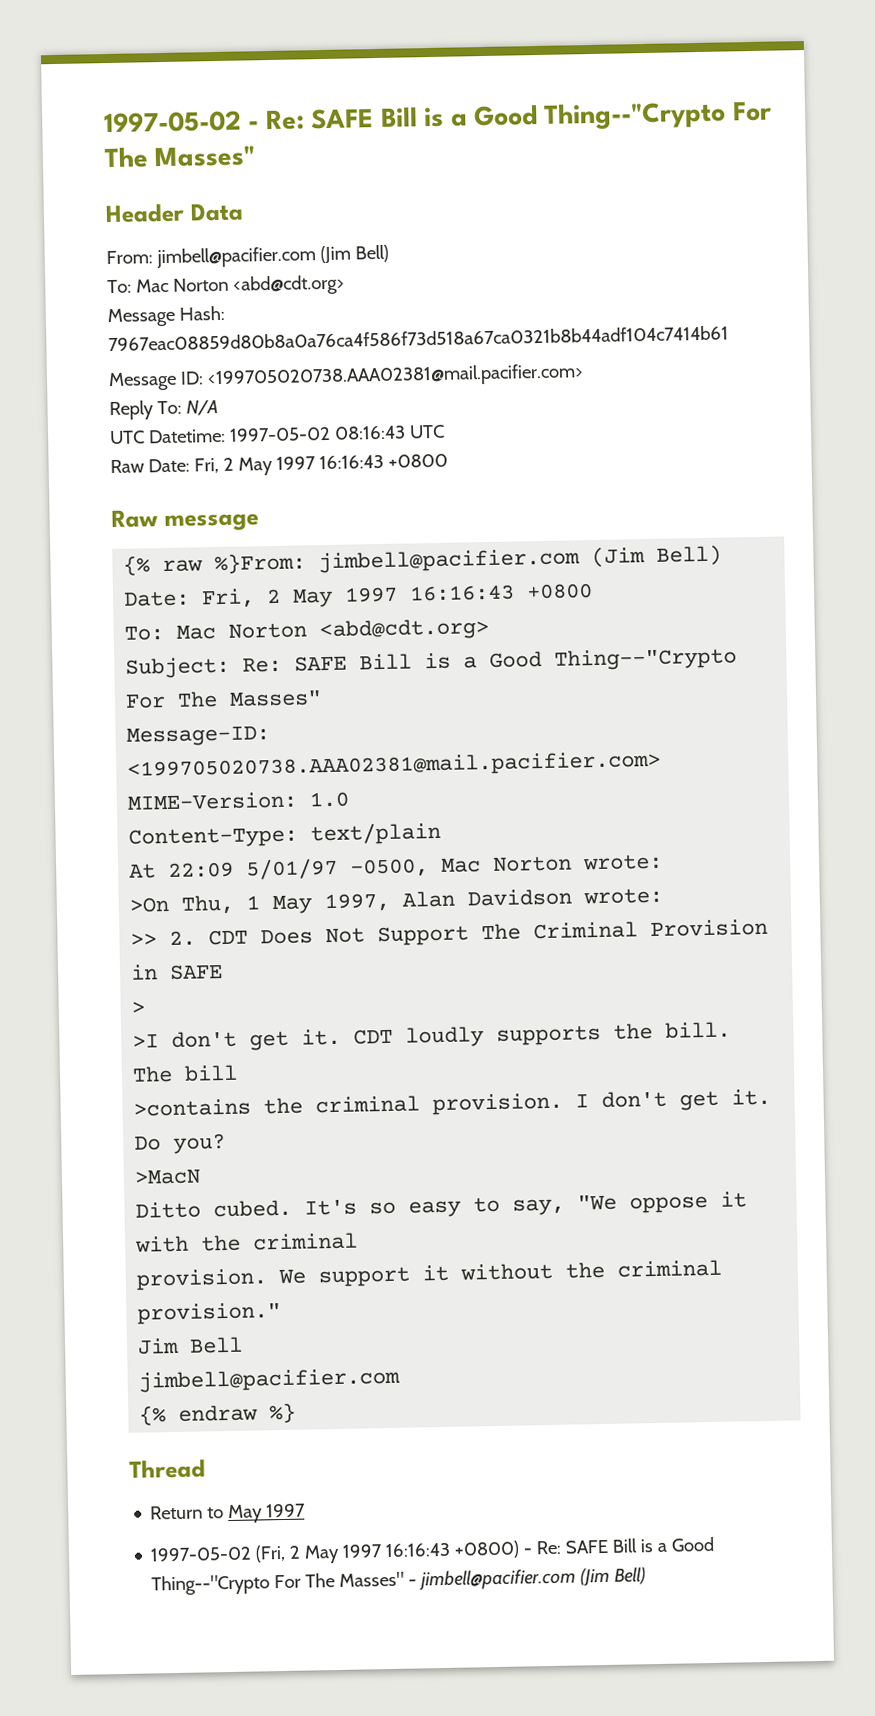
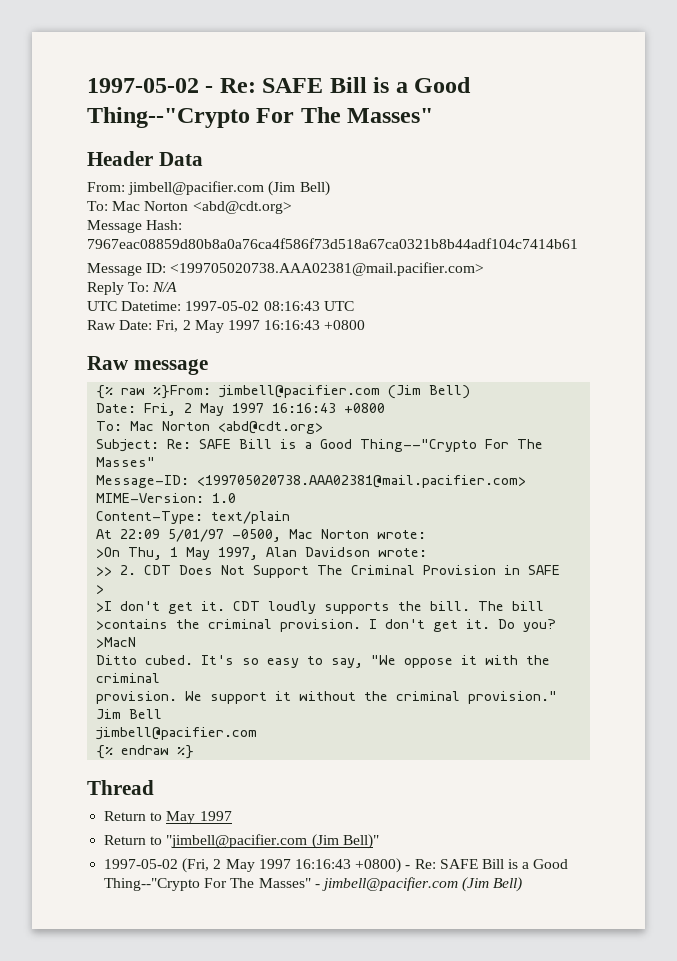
+ Return to "jimbell@pacifier.com (Jim Bell)"

